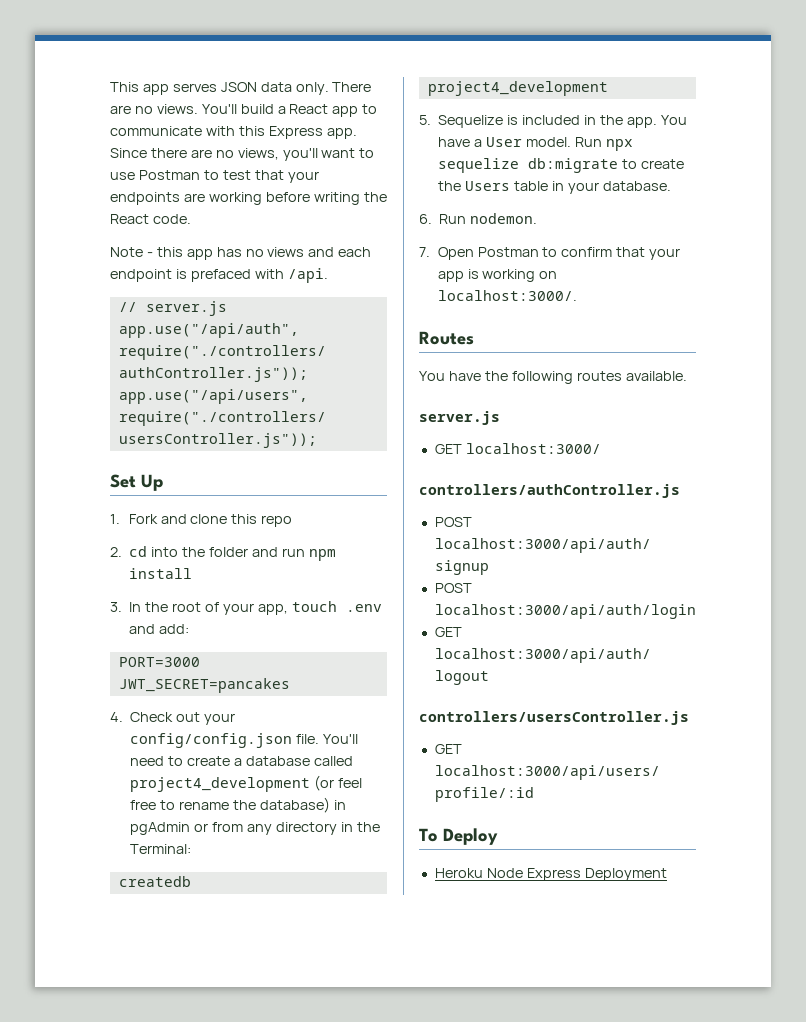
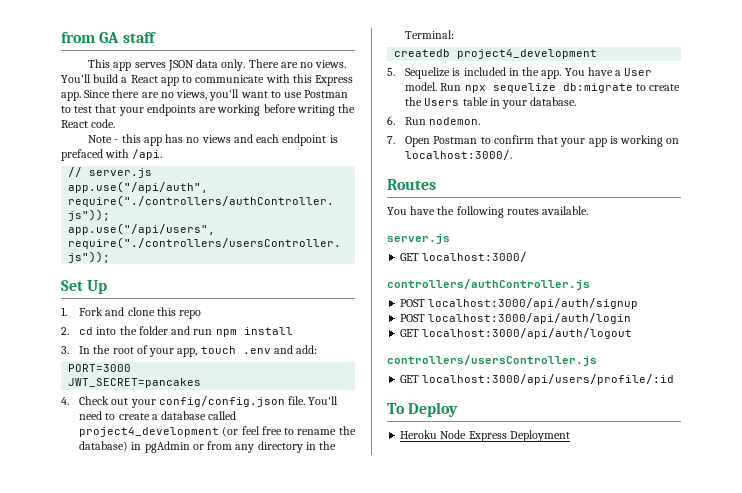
+ from GA staff

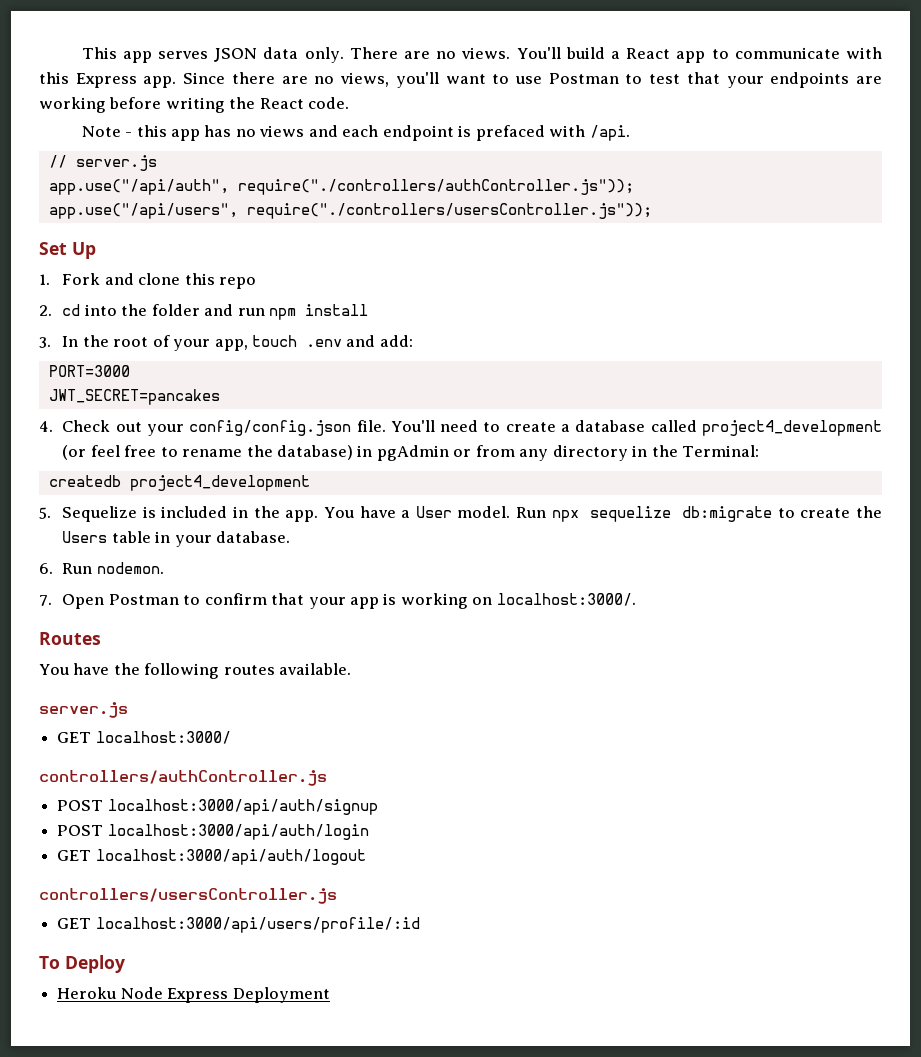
- from GA staff

